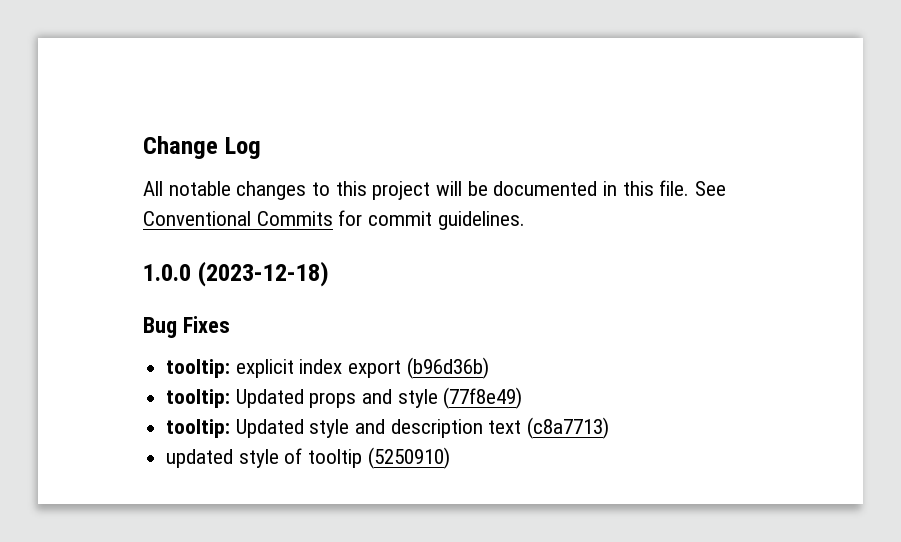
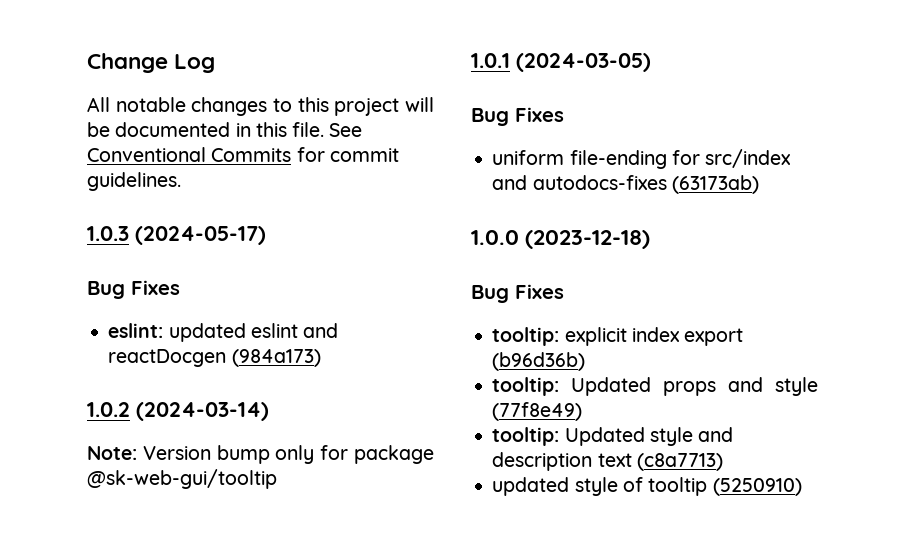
+ 1.0.3 (2024-05-17)
+ Bug Fixes
+ eslint: updated eslint and reactDocgen (984a173)
+ 1.0.2 (2024-03-14)
+ Note: Version bump only for package @sk-web-gui/tooltip
+ 1.0.1 (2024-03-05)
+ Bug Fixes
+ uniform file-ending for src/index and autodocs-fixes (63173ab)

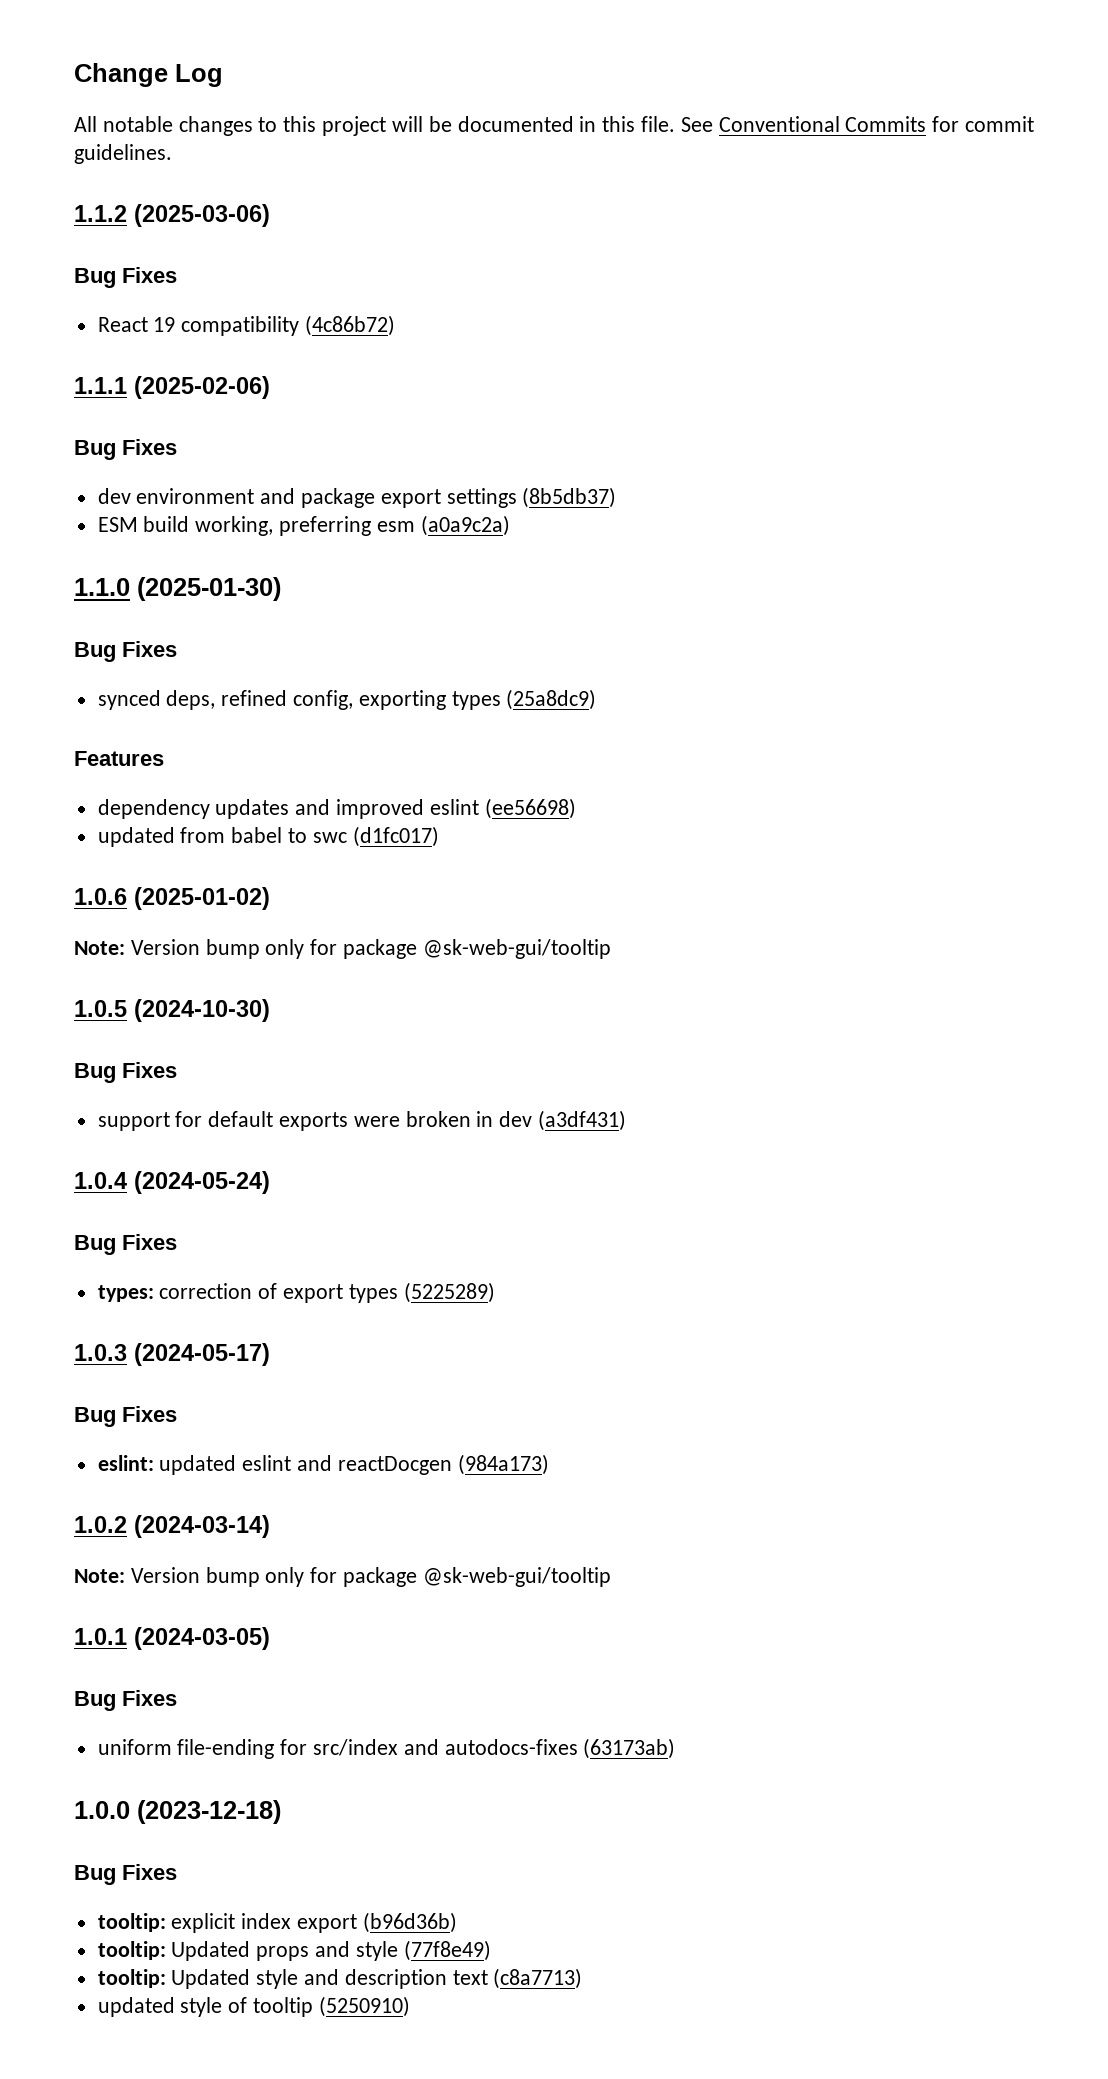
+ 1.1.2 (2025-03-06)
+ Bug Fixes
+ React 19 compatibility (4c86b72)
+ 1.1.1 (2025-02-06)
+ Bug Fixes
+ dev environment and package export settings (8b5db37)
+ ESM build working, preferring esm (a0a9c2a)
+ 1.1.0 (2025-01-30)
+ Bug Fixes
+ synced deps, refined config, exporting types (25a8dc9)
+ Features
+ dependency updates and improved eslint (ee56698)
+ updated from babel to swc (d1fc017)
+ 1.0.6 (2025-01-02)
+ Note: Version bump only for package @sk-web-gui/tooltip
+ 1.0.5 (2024-10-30)
+ Bug Fixes
+ support for default exports were broken in dev (a3df431)
+ 1.0.4 (2024-05-24)
+ Bug Fixes
+ types: correction of export types (5225289)

